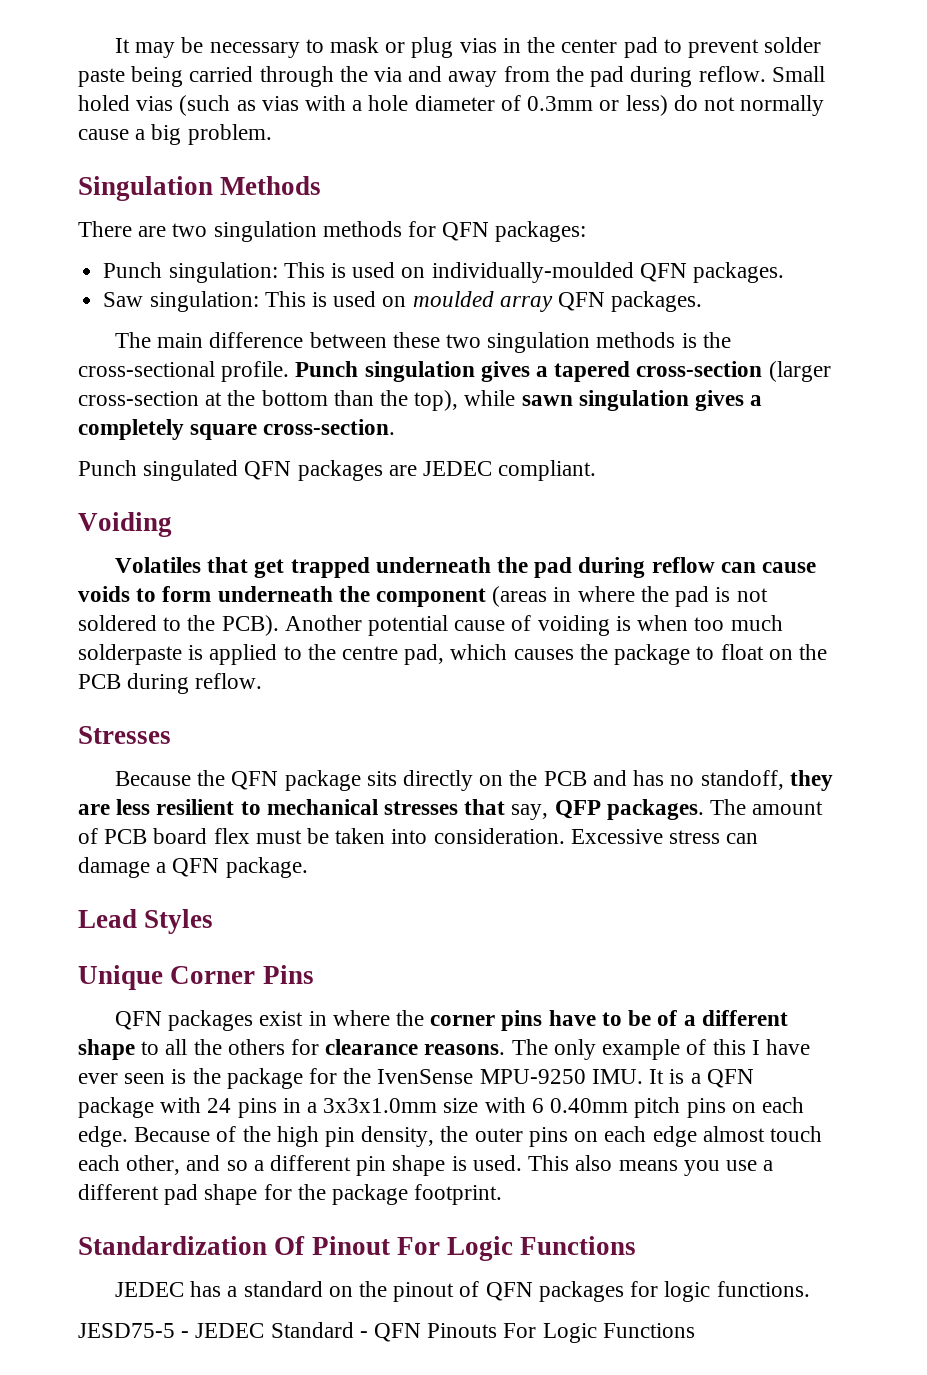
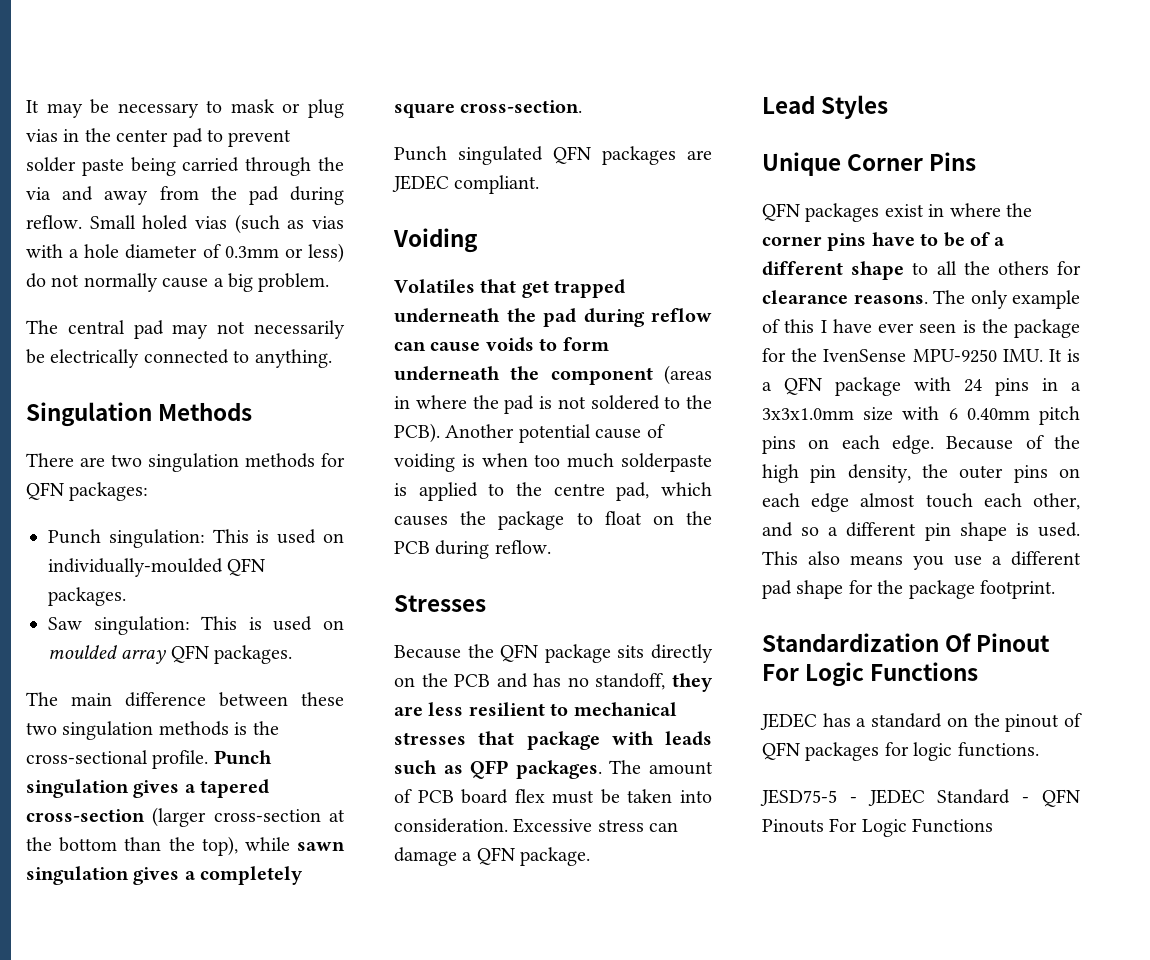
+ The central pad may not necessarily be electrically connected to anything.
- Because the QFN package sits directly on the PCB and has no standoff, they are less resilient to mechanical stresses that say, QFP packages.
+ Because the QFN package sits directly on the PCB and has no standoff, they are less resilient to mechanical stresses that package with leads such as QFP packages.

